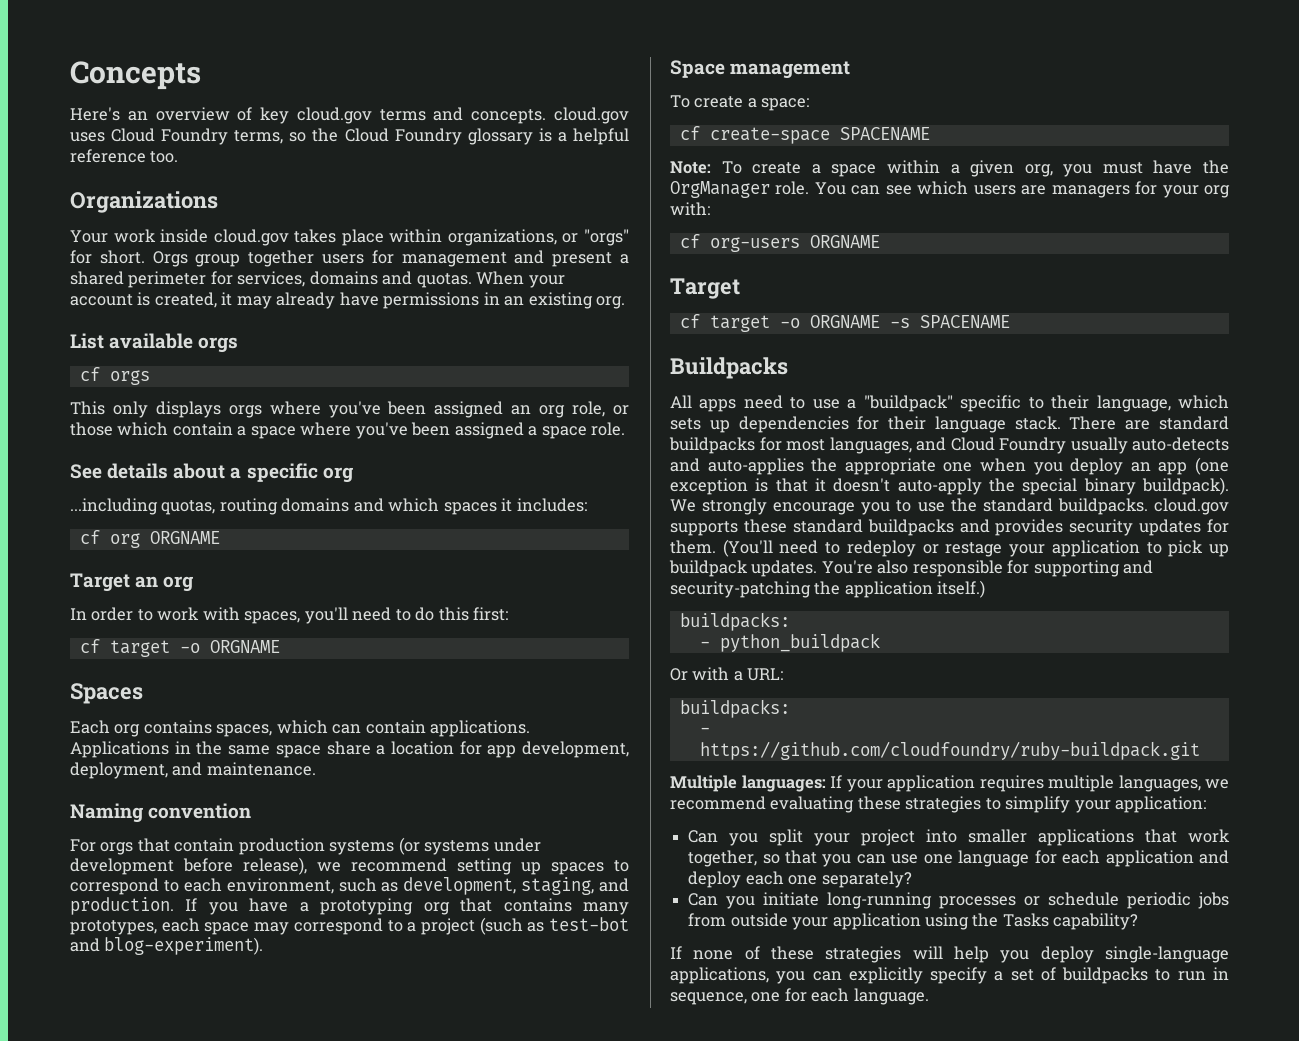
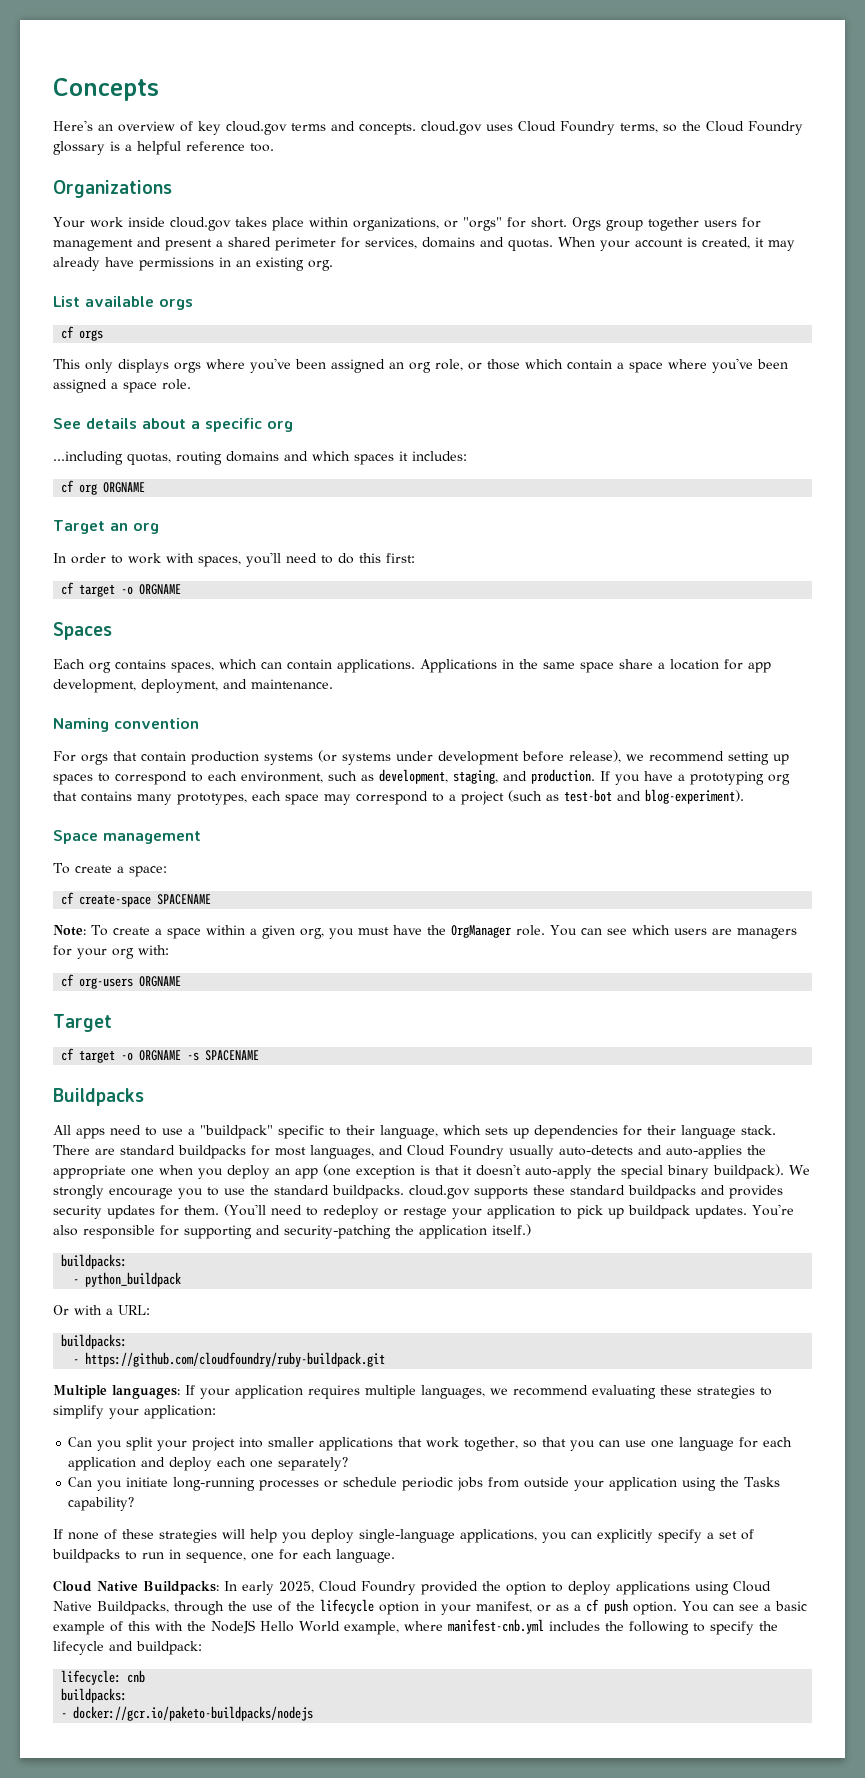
+ Cloud Native Buildpacks: In early 2025, Cloud Foundry provided the option to deploy applications using Cloud Native Buildpacks, through the use of the lifecycle option in your manifest, or as a cf push option. You can see a basic example of this with the NodeJS Hello World example, where manifest-cnb.yml includes the following to specify the lifecycle and buildpack:
+ lifecycle: cnb
+ buildpacks:
+ - docker://gcr.io/paketo-buildpacks/nodejs

